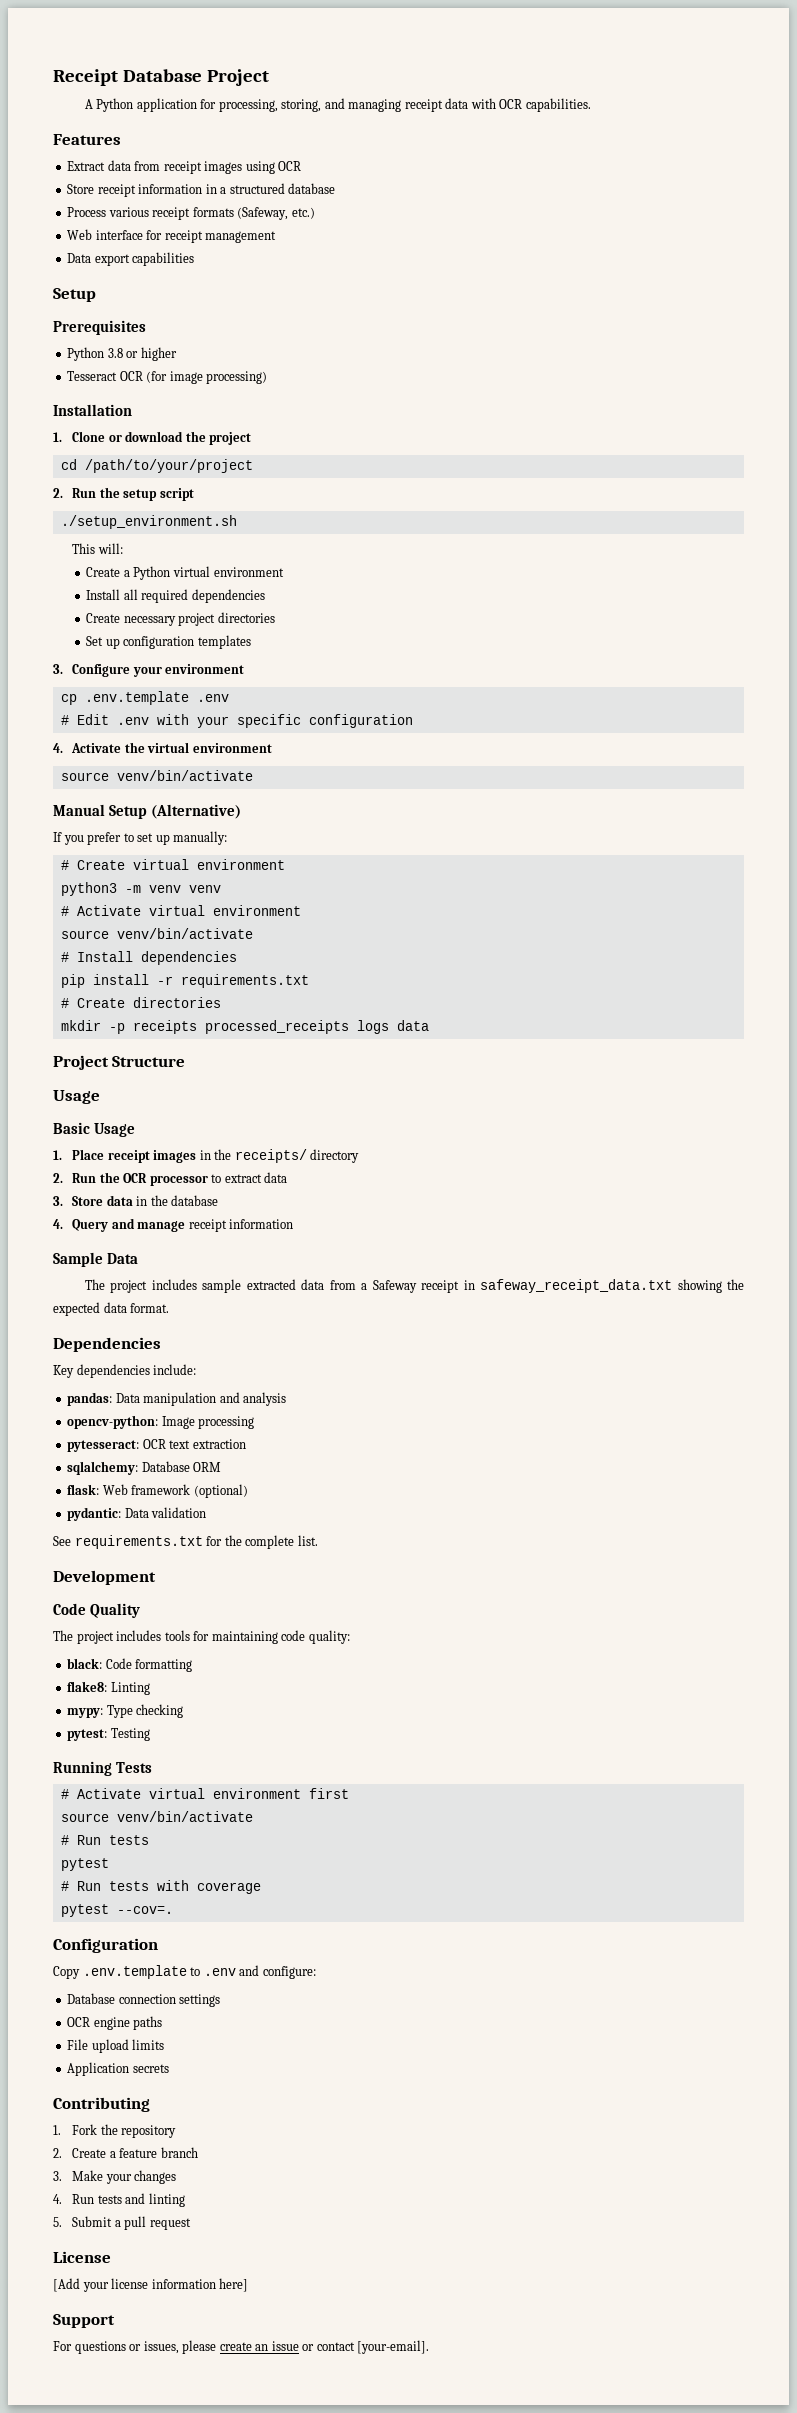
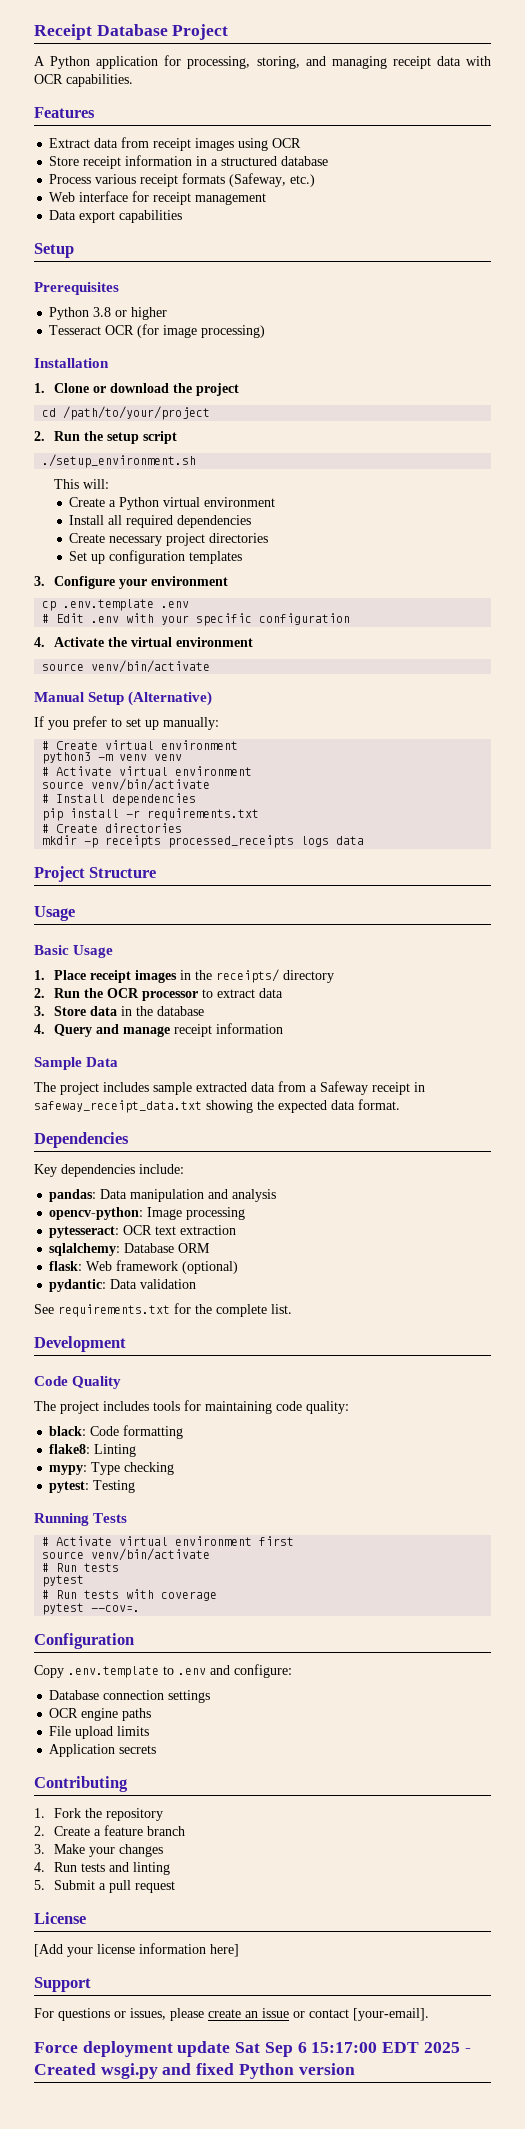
+ Force deployment update Sat Sep 6 15:17:00 EDT 2025 - Created wsgi.py and fixed Python version

